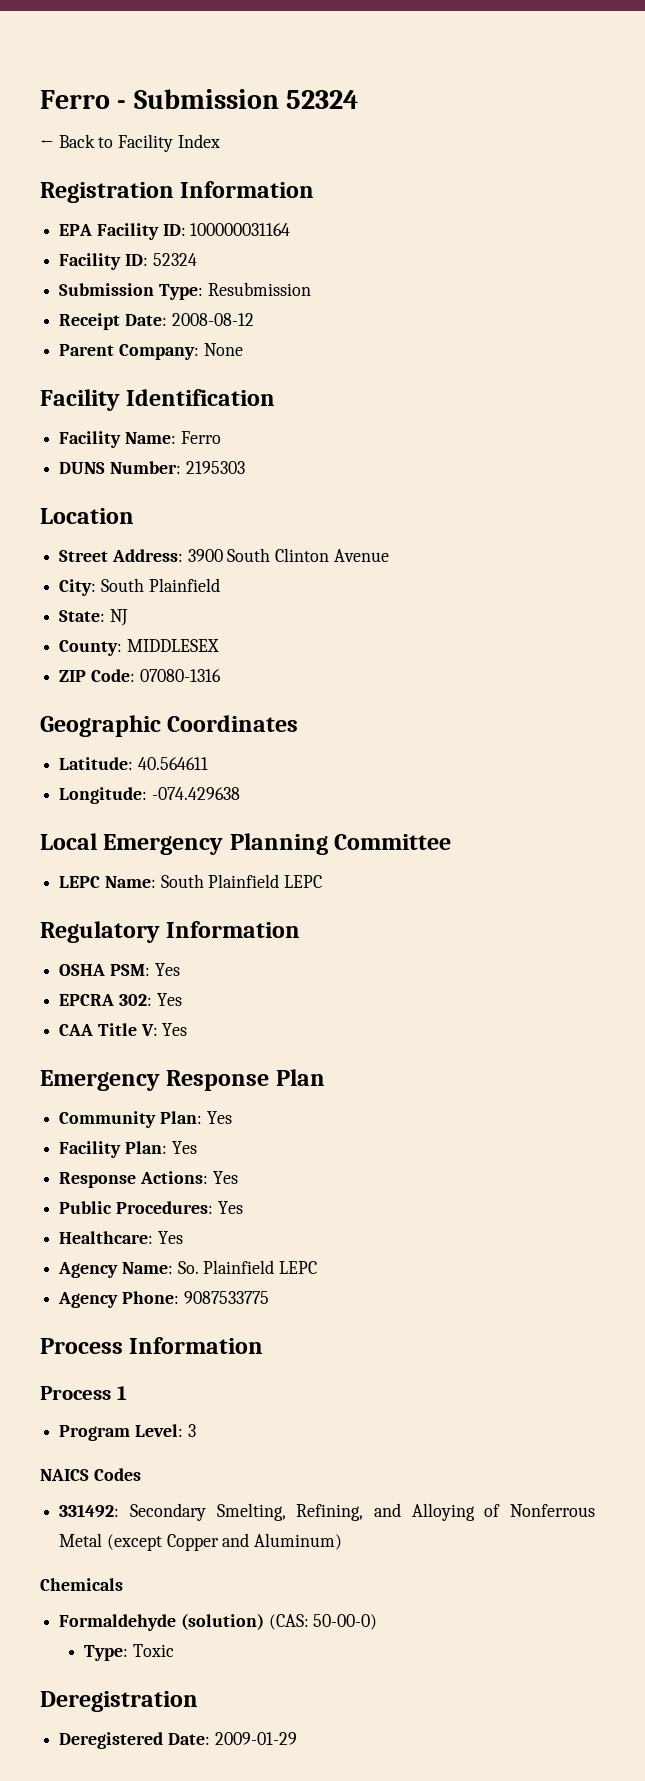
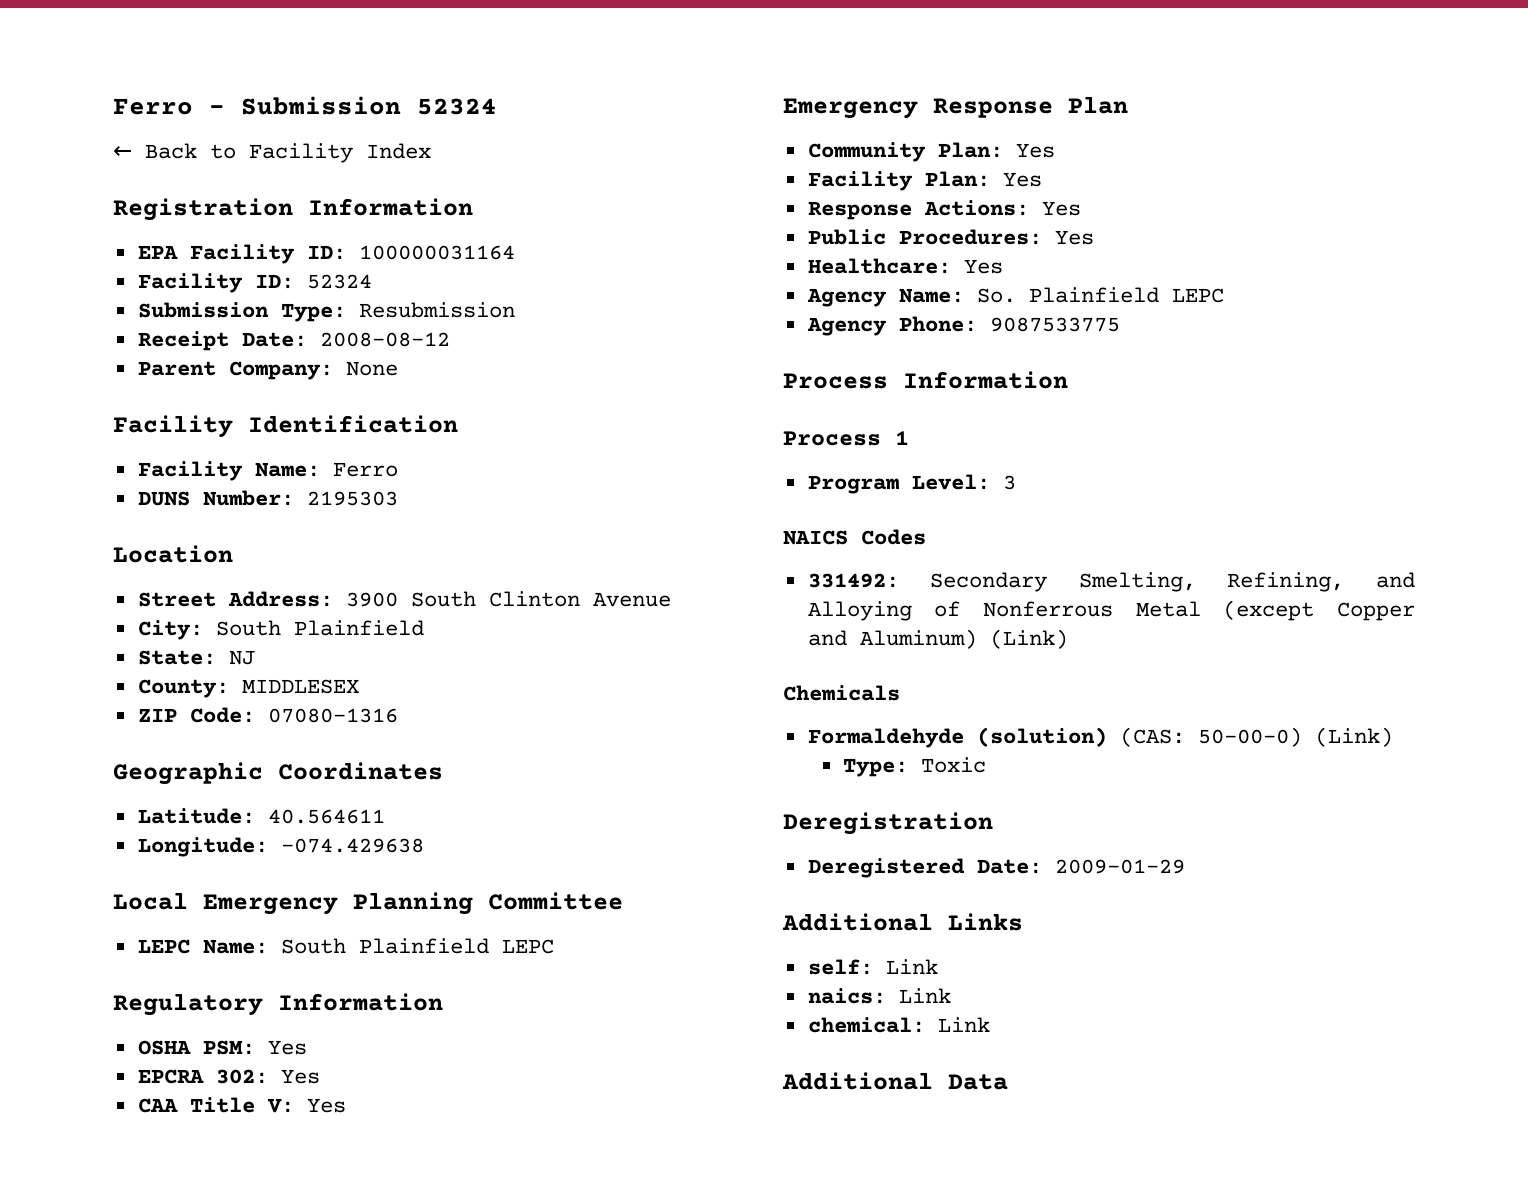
- 331492: Secondary Smelting, Refining, and Alloying of Nonferrous Metal (except Copper and Aluminum)
+ 331492: Secondary Smelting, Refining, and Alloying of Nonferrous Metal (except Copper and Aluminum) (Link)
- Formaldehyde (solution) (CAS: 50-00-0)
+ Formaldehyde (solution) (CAS: 50-00-0) (Link)
+ Additional Links
+ self: Link
+ naics: Link
+ chemical: Link
+ Additional Data

